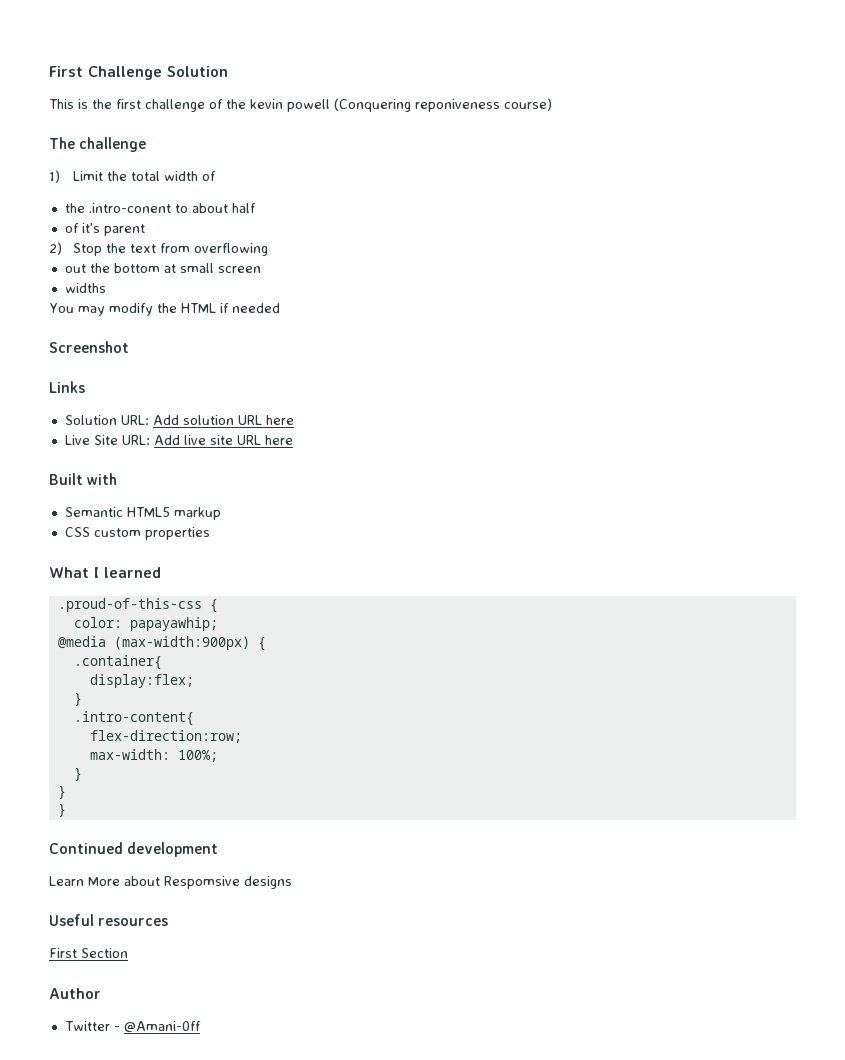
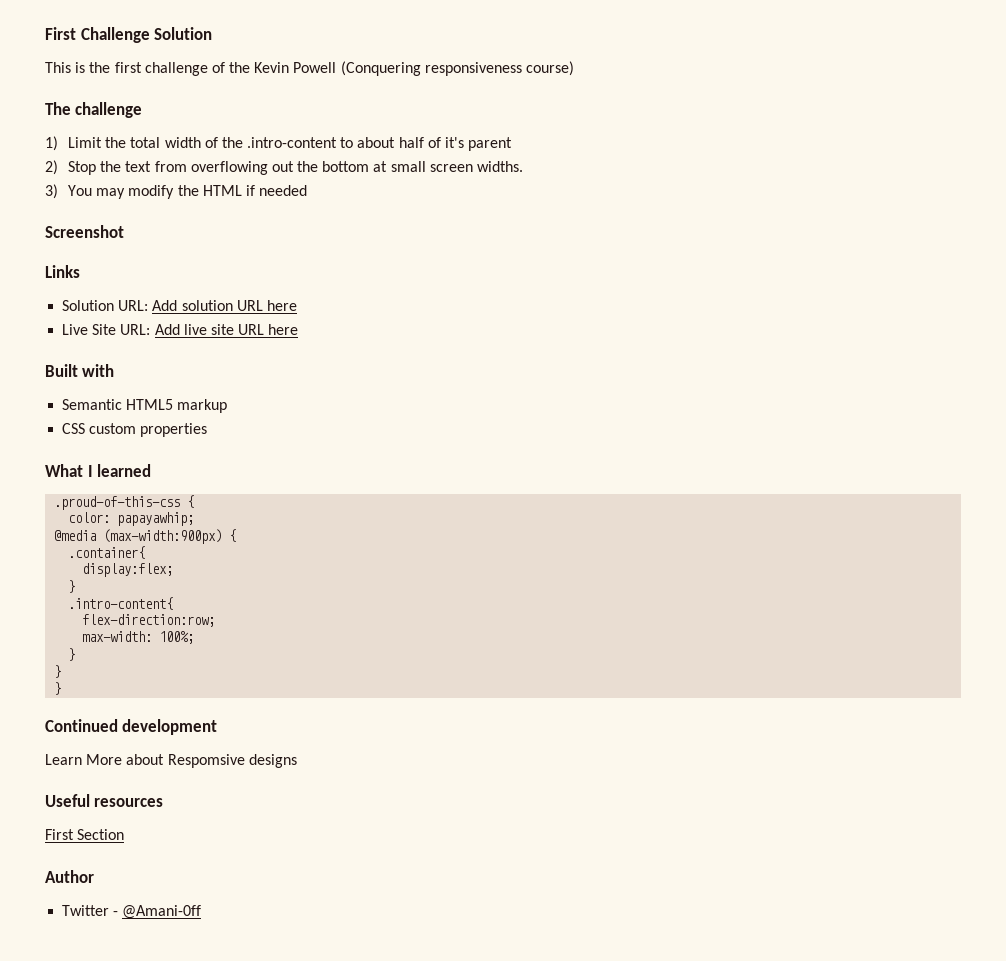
- This is the first challenge of the kevin powell (Conquering reponiveness course)
+ This is the first challenge of the Kevin Powell (Conquering responsiveness course)
- 1) Limit the total width of
- the .intro-conent to about half
- of it's parent
+ 1) Limit the total width of the .intro-content to about half of it's parent
- 2) Stop the text from overflowing
- out the bottom at small screen
- widths
- You may modify the HTML if needed
+ 2) Stop the text from overflowing out the bottom at small screen widths.
+ 3) You may modify the HTML if needed

